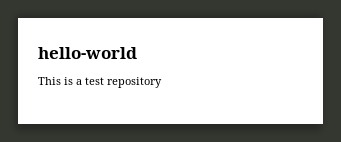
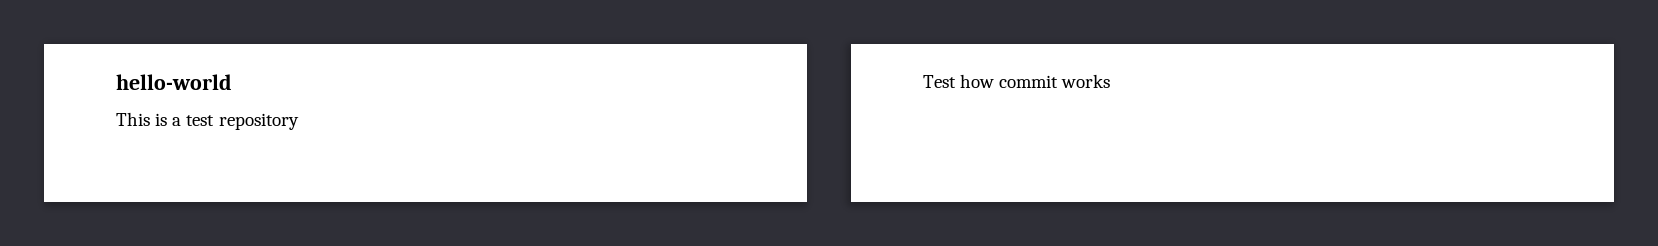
+ Test how commit works

